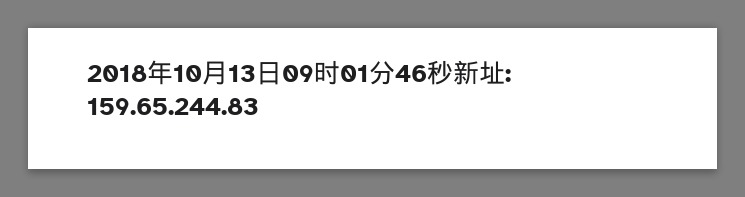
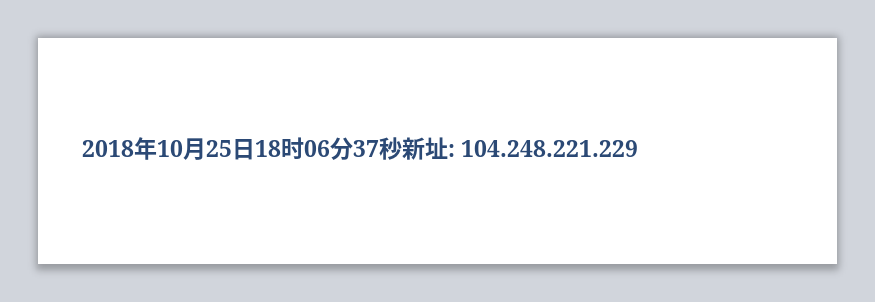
- 2018年10月13日09时01分46秒新址: 159.65.244.83
+ 2018年10月25日18时06分37秒新址: 104.248.221.229

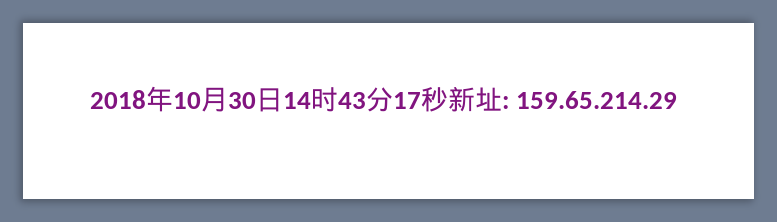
- 2018年10月25日18时06分37秒新址: 104.248.221.229
+ 2018年10月30日14时43分17秒新址: 159.65.214.29

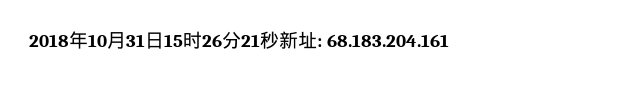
- 2018年10月30日14时43分17秒新址: 159.65.214.29
+ 2018年10月31日15时26分21秒新址: 68.183.204.161

